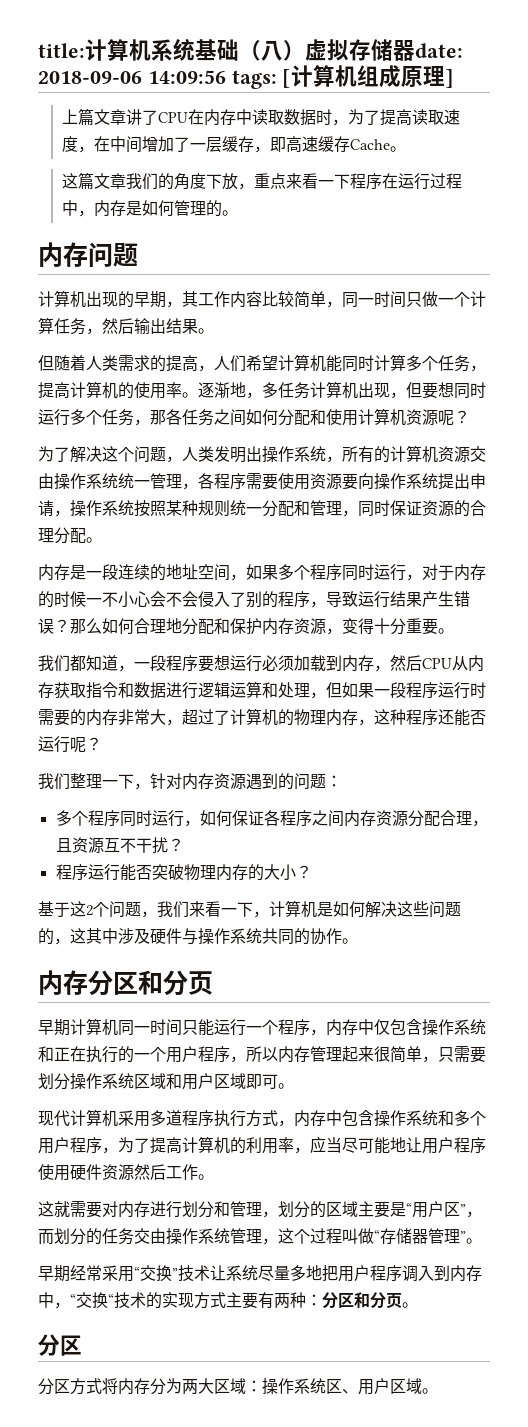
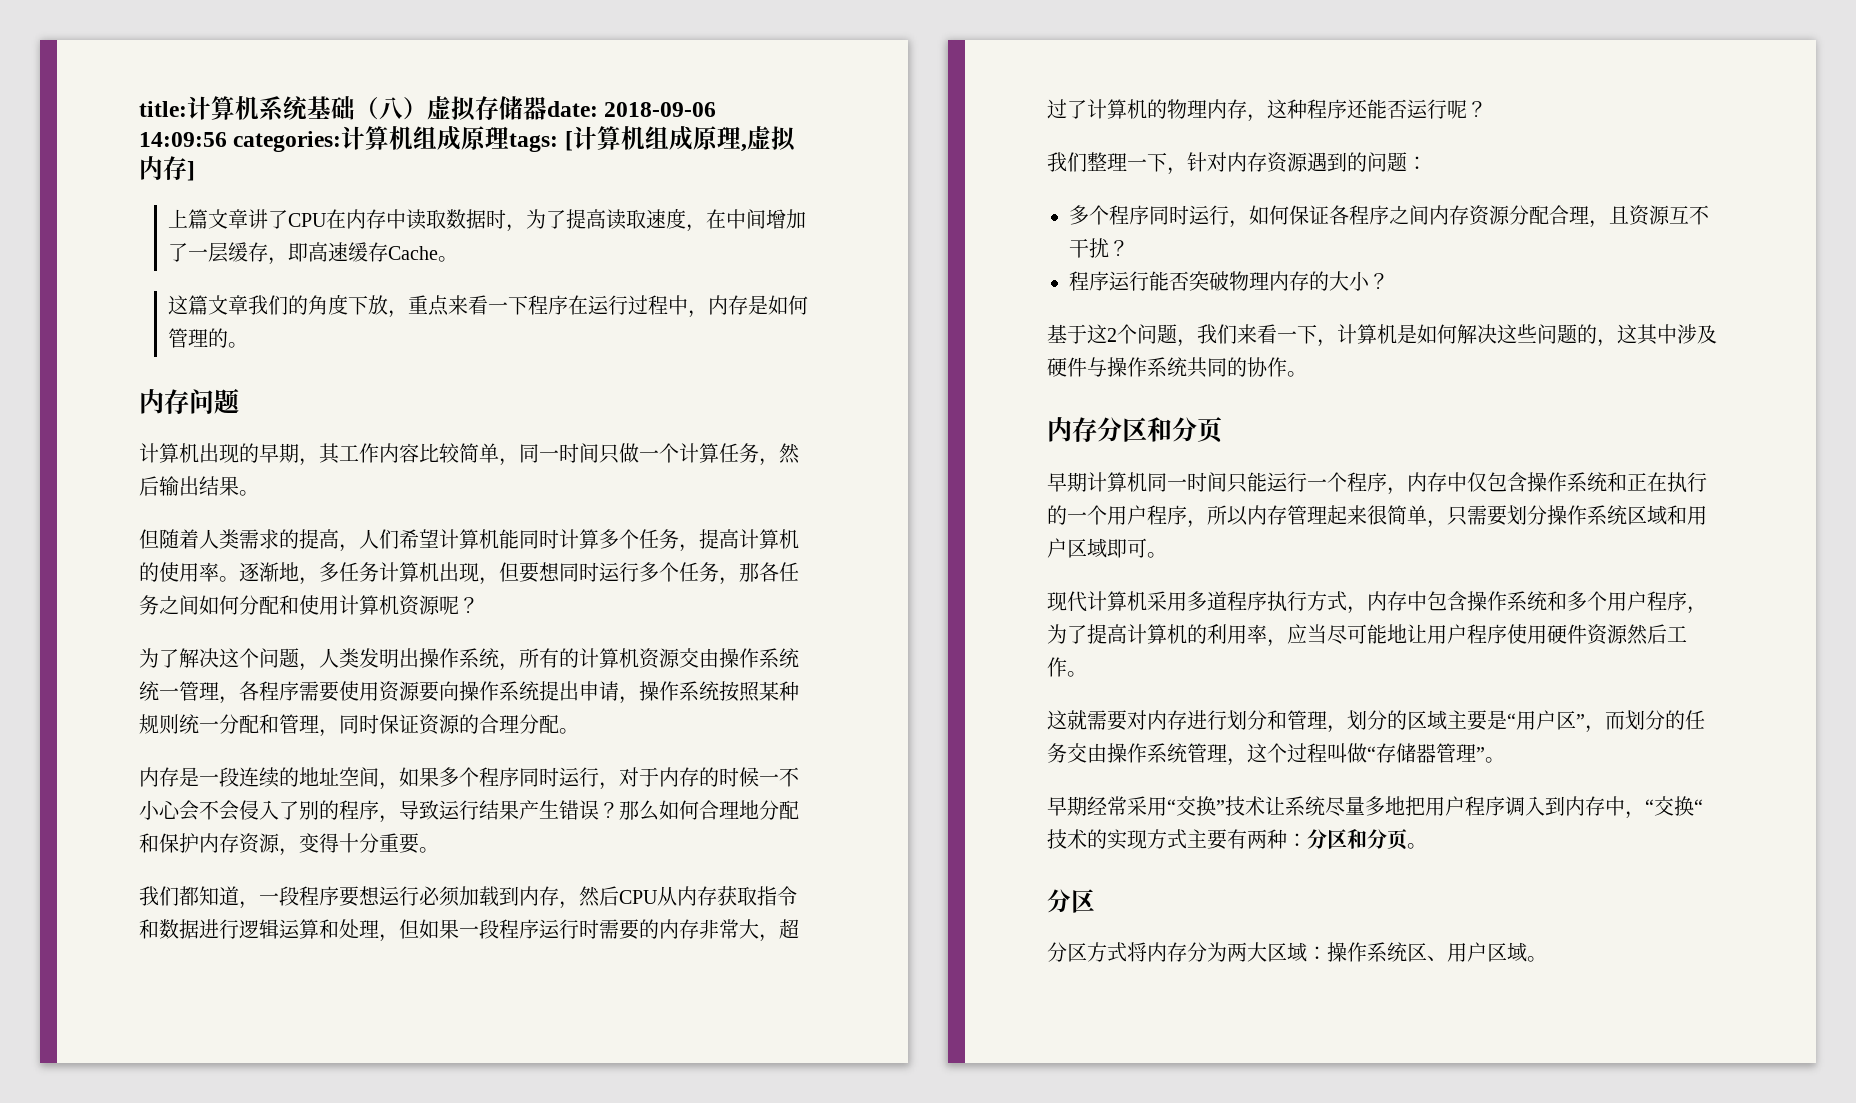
- title:计算机系统基础（八）虚拟存储器date: 2018-09-06 14:09:56 tags: [计算机组成原理]
+ title:计算机系统基础（八）虚拟存储器date: 2018-09-06 14:09:56 categories:计算机组成原理tags: [计算机组成原理,虚拟内存]

